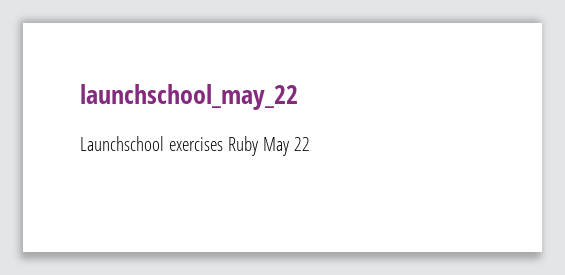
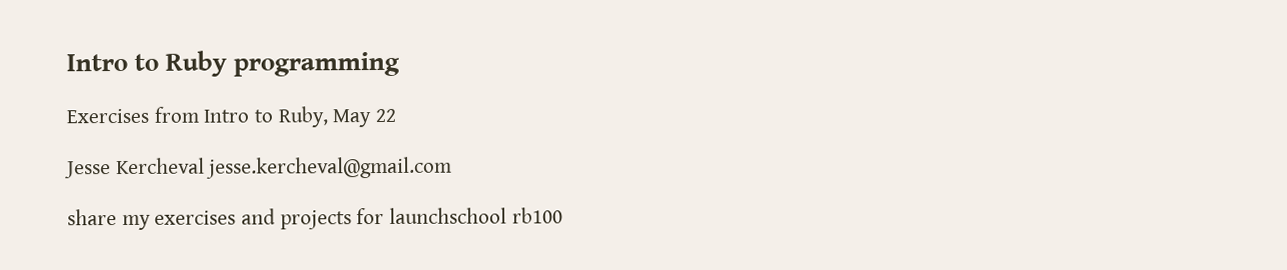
- launchschool_may_22
- Launchschool exercises Ruby May 22
+ Intro to Ruby programming
+ Exercises from Intro to Ruby, May 22
+ Jesse Kercheval jesse.kercheval@gmail.com
+ share my exercises and projects for launchschool rb100

